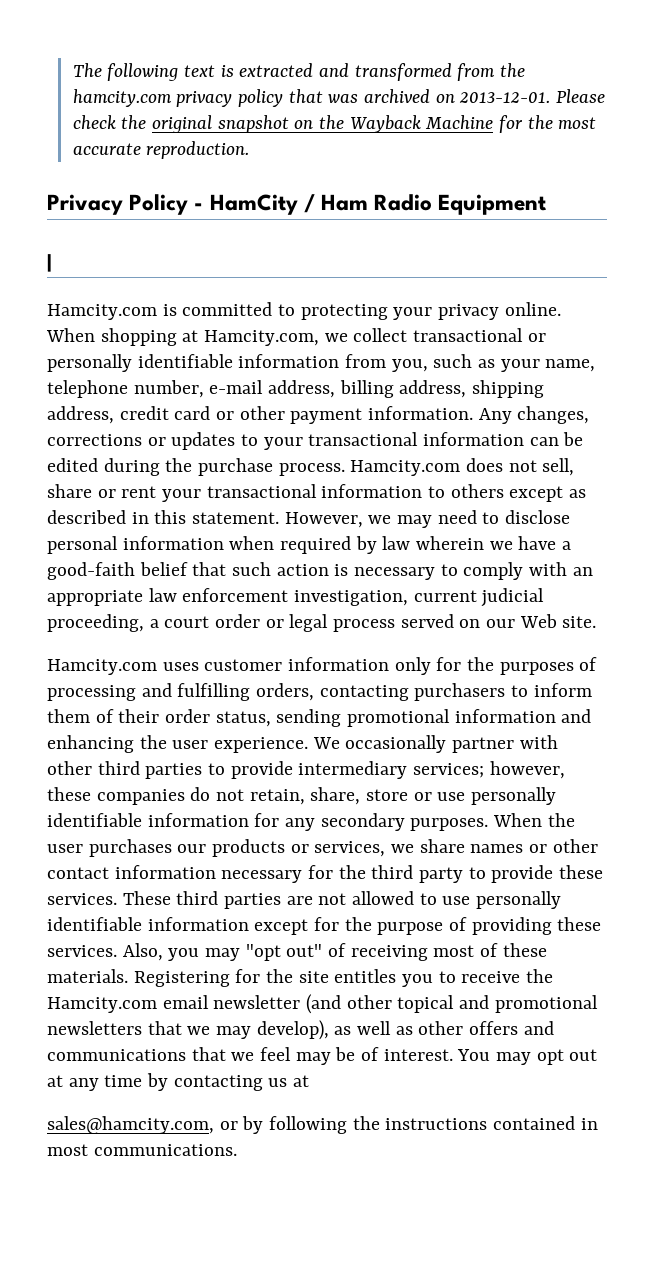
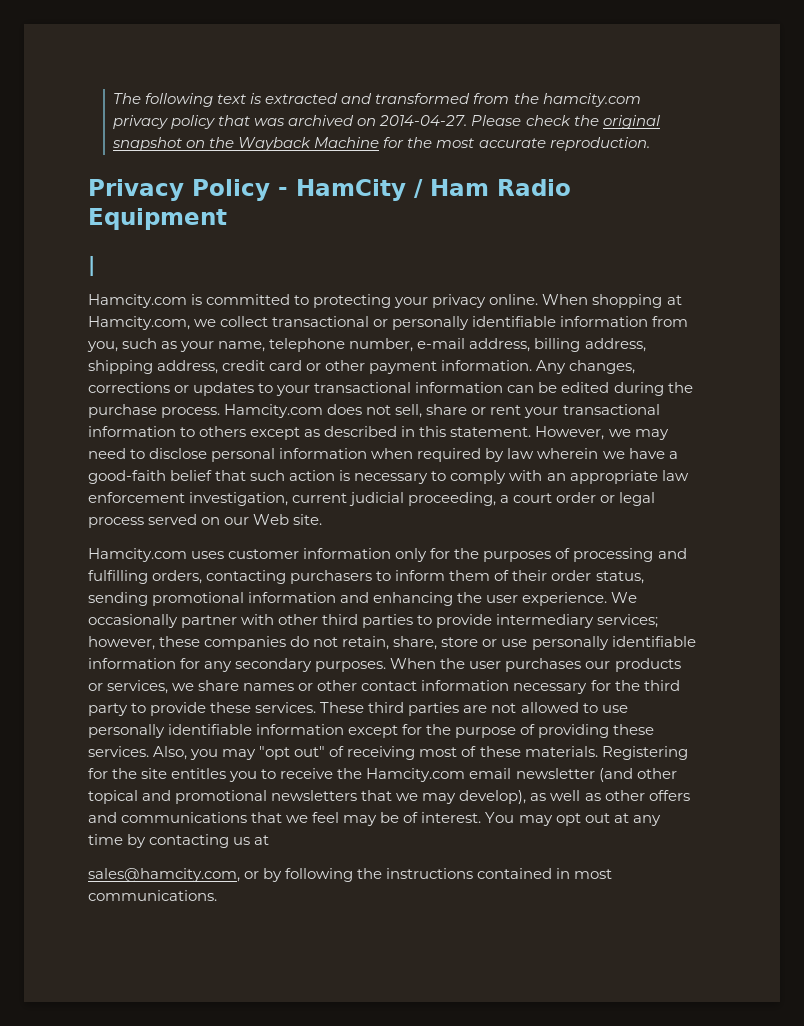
- The following text is extracted and transformed from the hamcity.com privacy policy that was archived on 2013-12-01.
+ The following text is extracted and transformed from the hamcity.com privacy policy that was archived on 2014-04-27.

